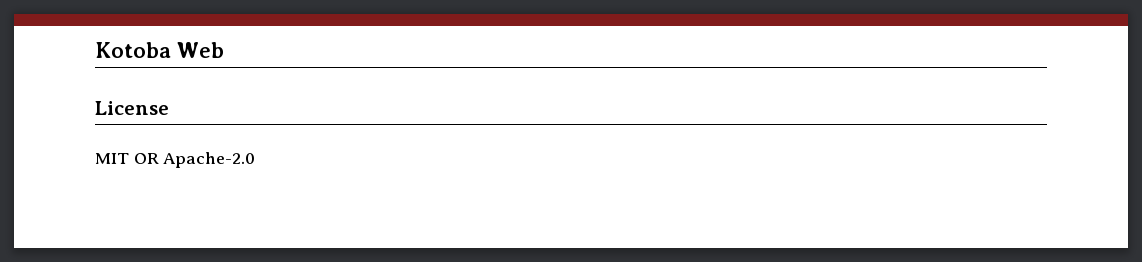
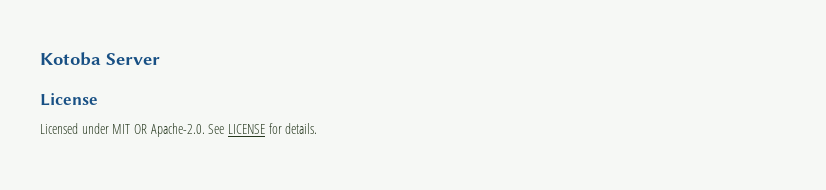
- Kotoba Web
+ Kotoba Server
- MIT OR Apache-2.0
+ Licensed under MIT OR Apache-2.0. See LICENSE for details.

